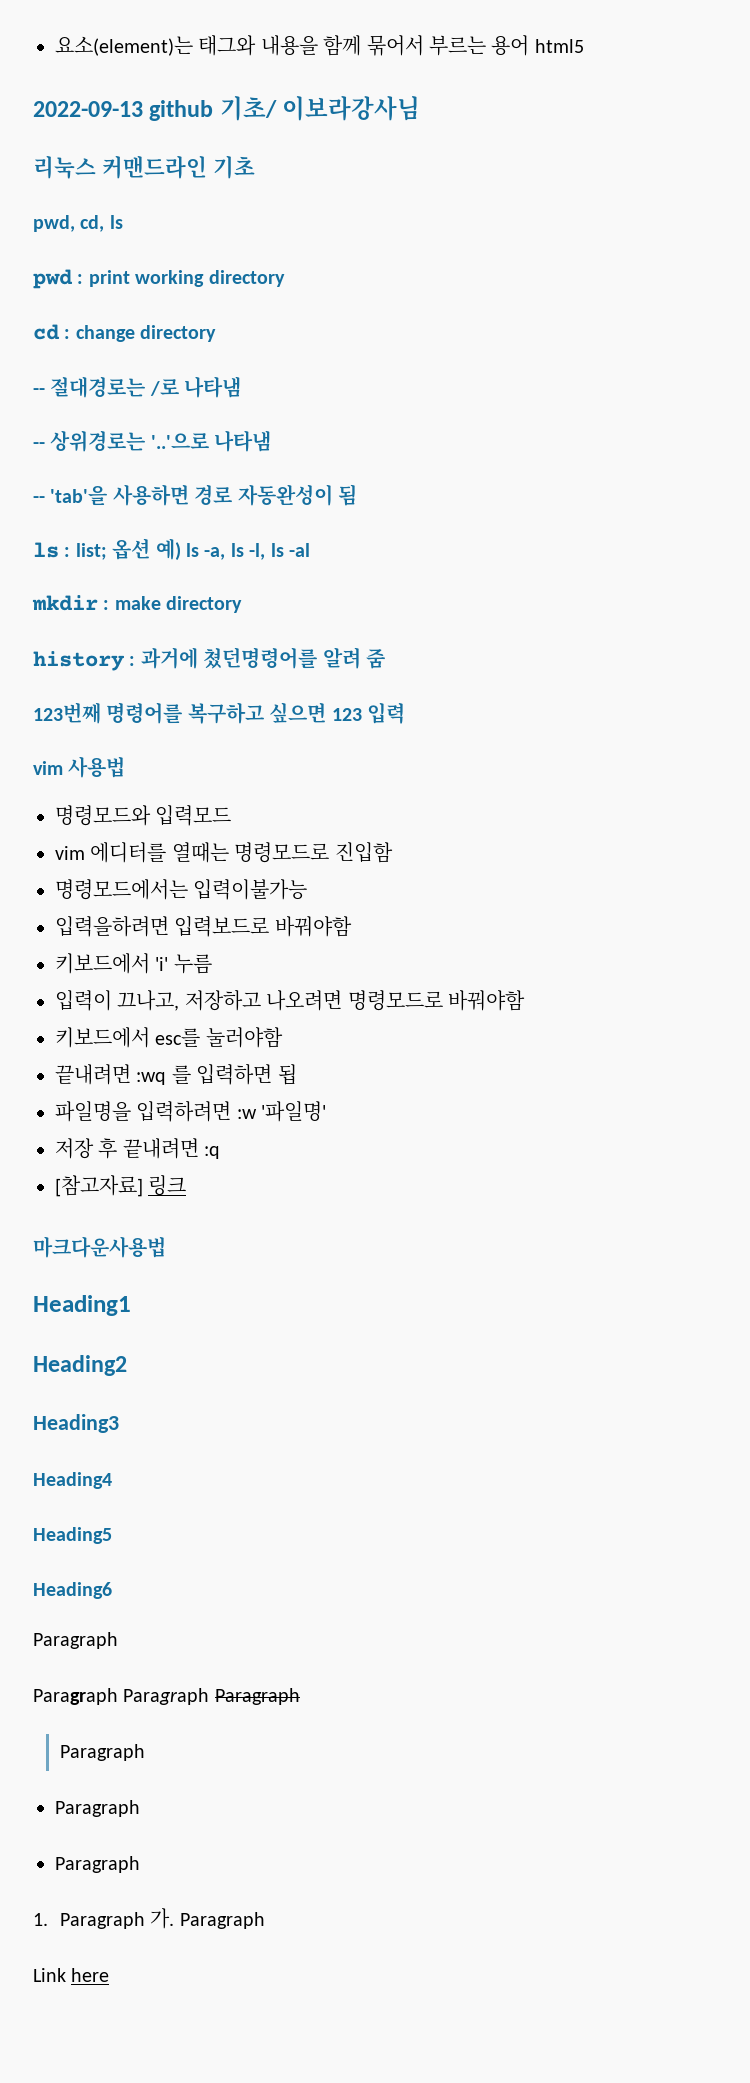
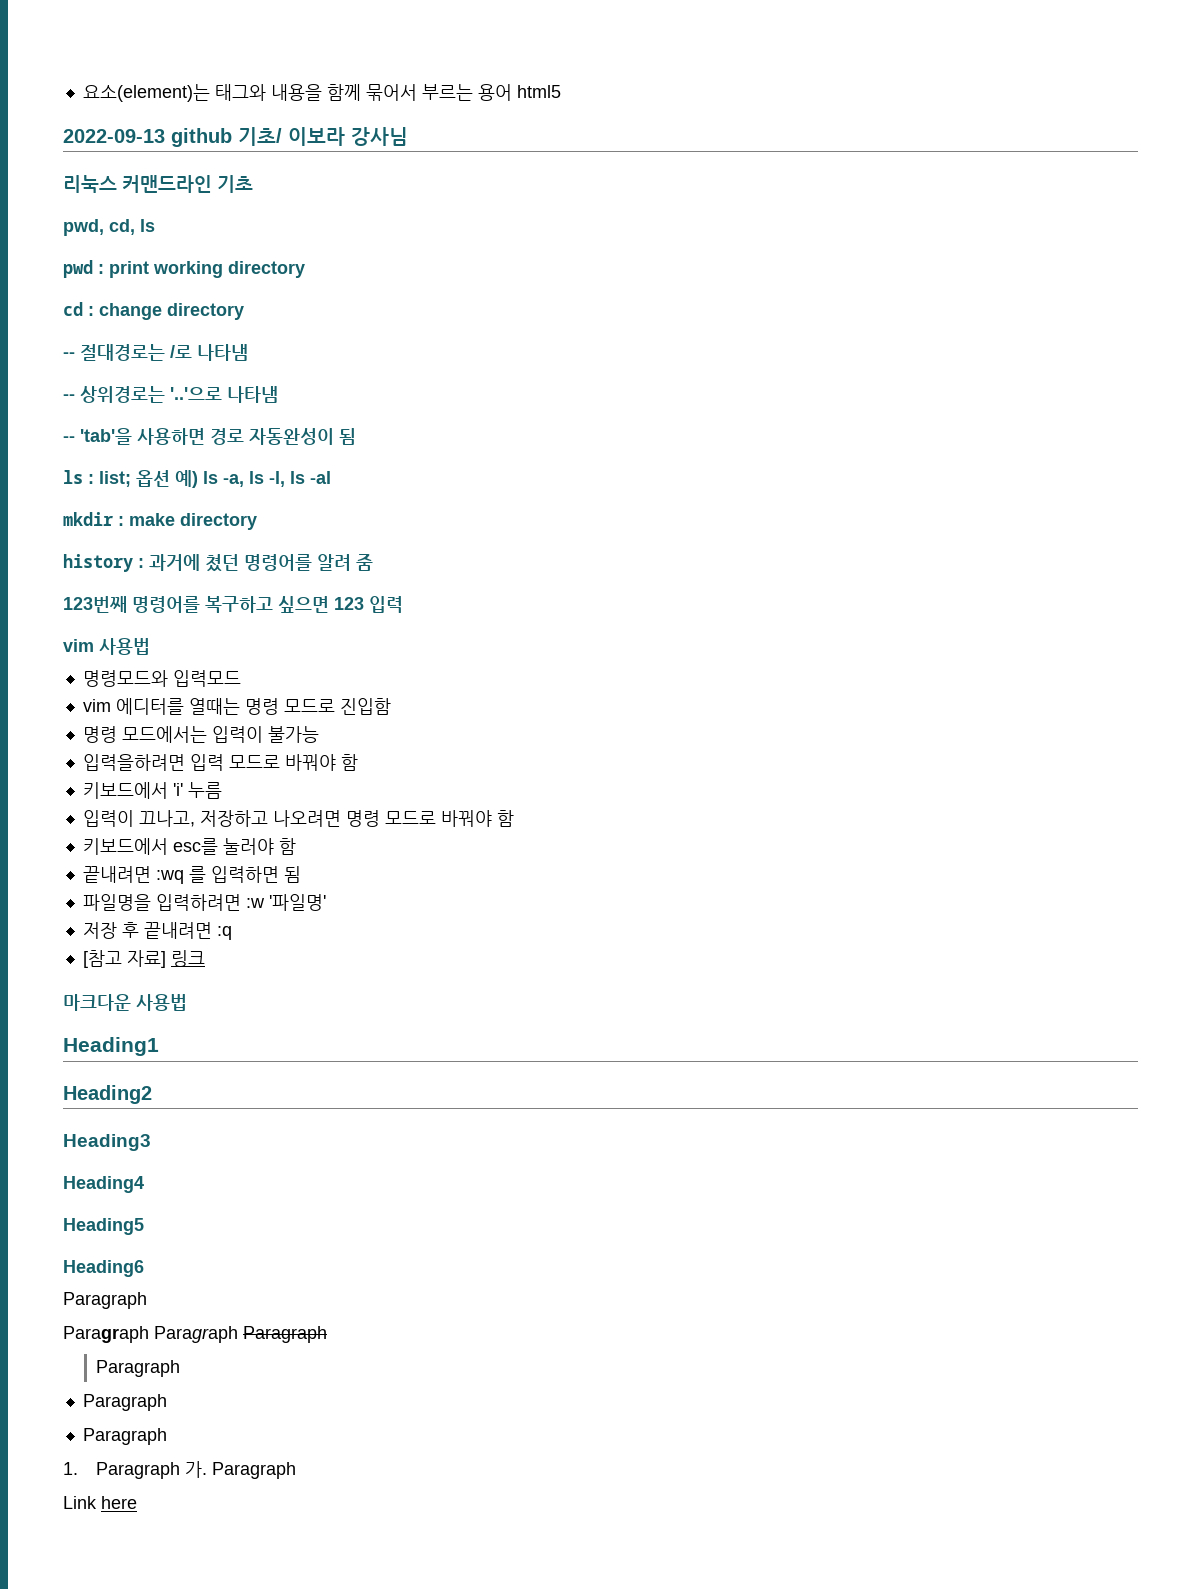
- 2022-09-13 github 기초/ 이보라강사님
+ 2022-09-13 github 기초/ 이보라 강사님
- history : 과거에 쳤던명령어를 알려 줌
+ history : 과거에 쳤던 명령어를 알려 줌
- vim 에디터를 열때는 명령모드로 진입함
+ vim 에디터를 열때는 명령 모드로 진입함
- 명령모드에서는 입력이불가능
- 입력을하려면 입력보드로 바꿔야함
+ 명령 모드에서는 입력이 불가능
+ 입력을하려면 입력 모드로 바꿔야 함
- 입력이 끄나고, 저장하고 나오려면 명령모드로 바꿔야함
+ 입력이 끄나고, 저장하고 나오려면 명령 모드로 바꿔야 함
- 키보드에서 esc를 눌러야함
+ 키보드에서 esc를 눌러야 함
- 끝내려면 :wq 를 입력하면 됩
+ 끝내려면 :wq 를 입력하면 됨
- [참고자료] 링크
+ [참고 자료] 링크
- 마크다운사용법
+ 마크다운 사용법

